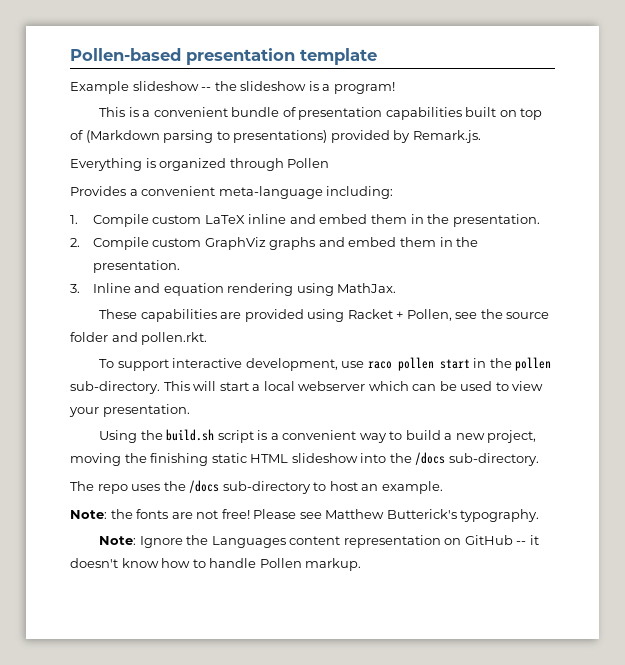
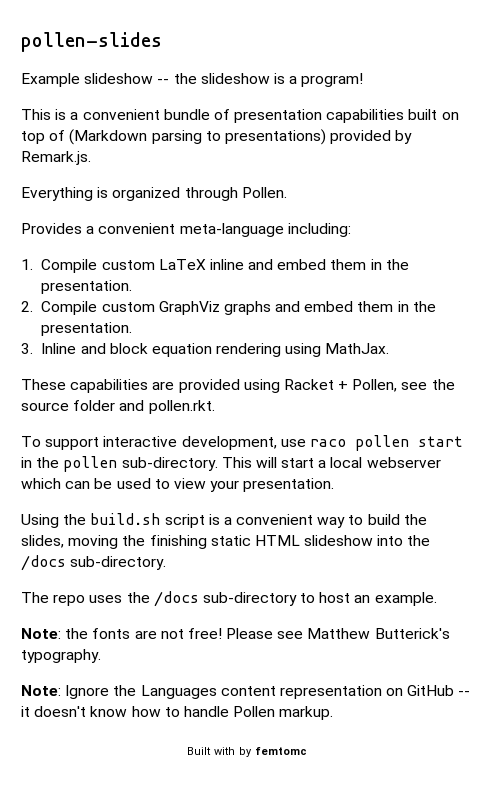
- Pollen-based presentation template
+ pollen-slides
- Everything is organized through Pollen
+ Everything is organized through Pollen.
- 3. Inline and equation rendering using MathJax.
+ 3. Inline and block equation rendering using MathJax.
- Using the build.sh script is a convenient way to build a new project, moving the finishing static HTML slideshow into the /docs sub-directory.
+ Using the build.sh script is a convenient way to build the slides, moving the finishing static HTML slideshow into the /docs sub-directory.
+ Built with by femtomc

